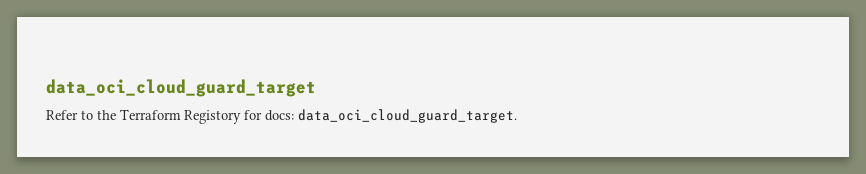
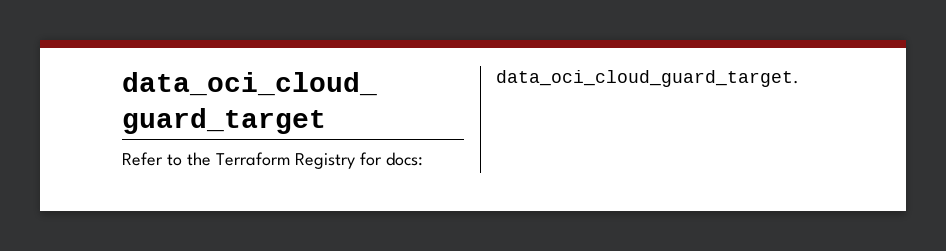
- Refer to the Terraform Registory for docs: data_oci_cloud_guard_target.
+ Refer to the Terraform Registry for docs: data_oci_cloud_guard_target.

